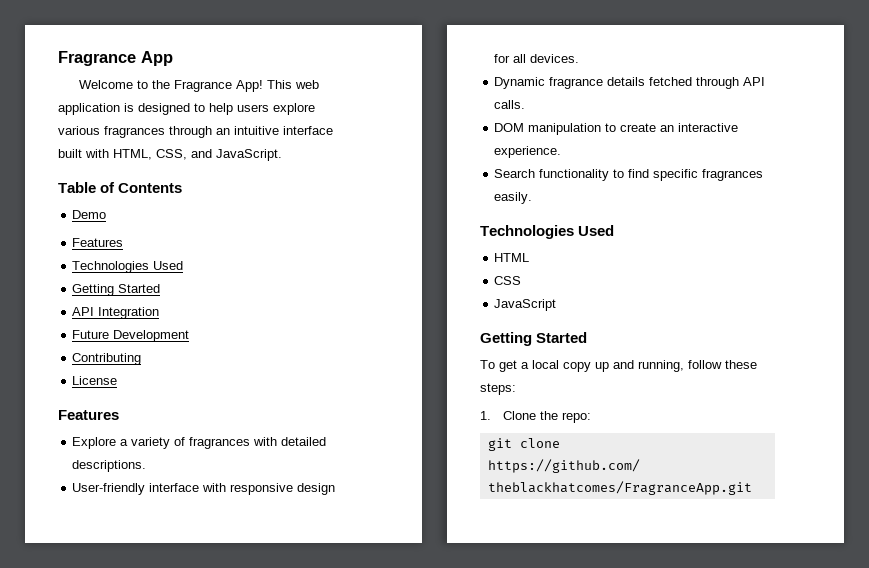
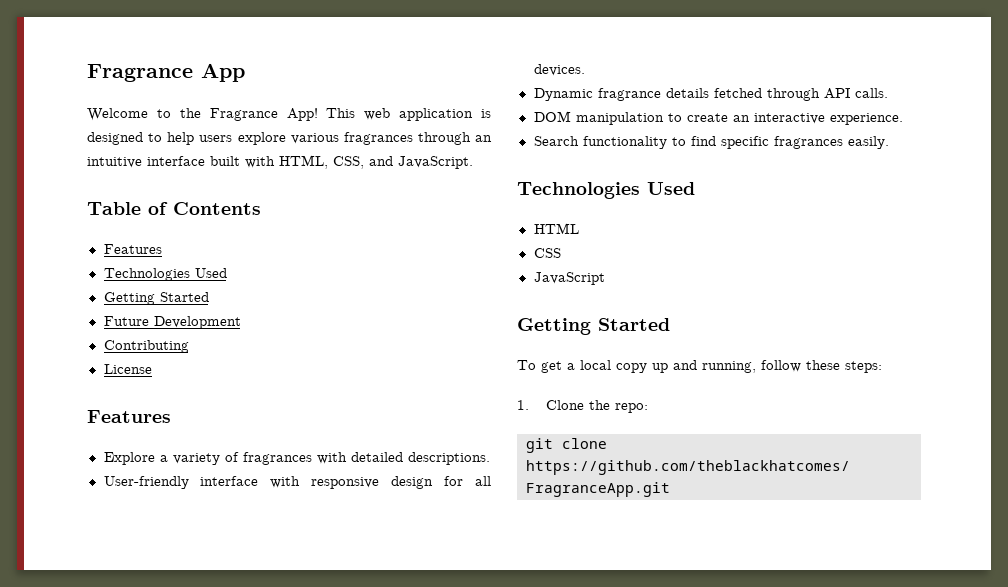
- Demo
- API Integration

